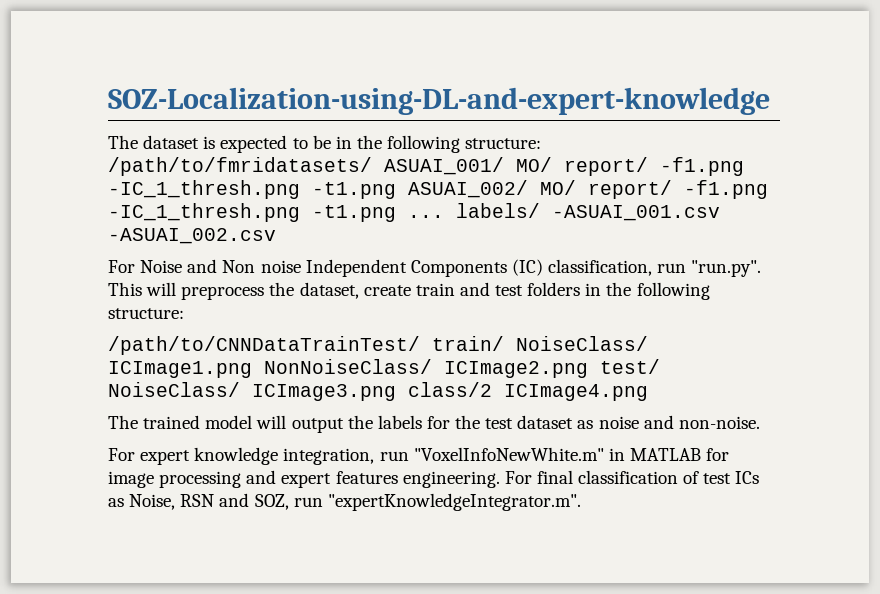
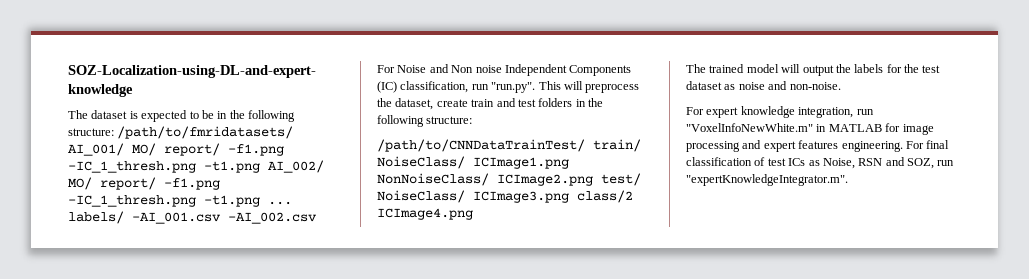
- The dataset is expected to be in the following structure: /path/to/fmridatasets/ ASUAI_001/ MO/ report/ -f1.png -IC_1_thresh.png -t1.png ASUAI_002/ MO/ report/ -f1.png -IC_1_thresh.png -t1.png ... labels/ -ASUAI_001.csv -ASUAI_002.csv
+ The dataset is expected to be in the following structure: /path/to/fmridatasets/ AI_001/ MO/ report/ -f1.png -IC_1_thresh.png -t1.png AI_002/ MO/ report/ -f1.png -IC_1_thresh.png -t1.png ... labels/ -AI_001.csv -AI_002.csv

